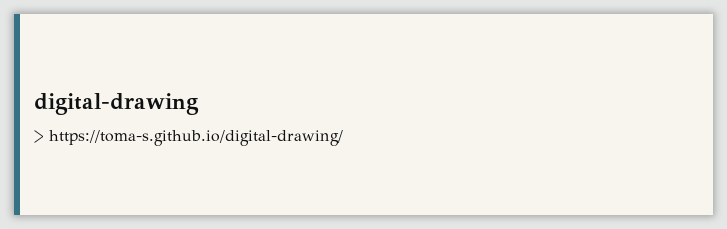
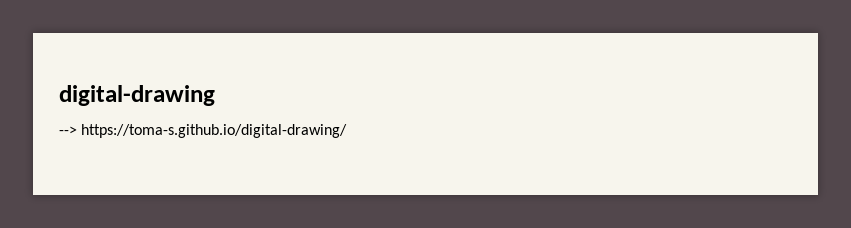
- > https://toma-s.github.io/digital-drawing/
+ --> https://toma-s.github.io/digital-drawing/

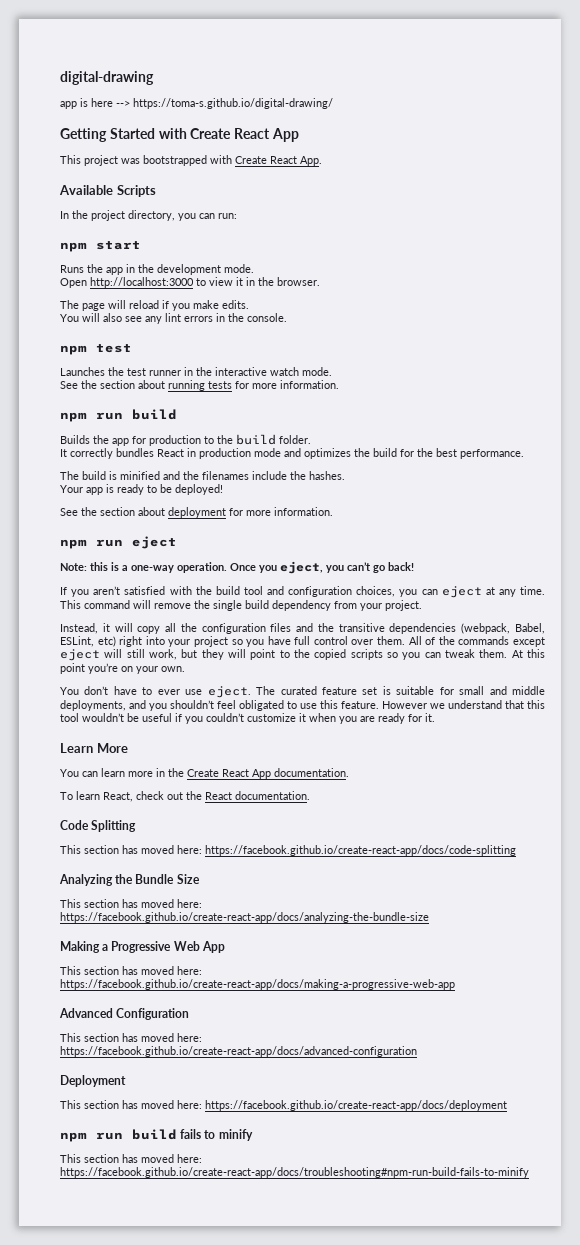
- --> https://toma-s.github.io/digital-drawing/
+ app is here --> https://toma-s.github.io/digital-drawing/
+ Getting Started with Create React App
+ This project was bootstrapped with Create React App.
+ Available Scripts
+ In the project directory, you can run:
+ npm start
+ Runs the app in the development mode.
+ Open http://localhost:3000 to view it in the browser.
+ The page will reload if you make edits.
+ You will also see any lint errors in the console.
+ npm test
+ Launches the test runner in the interactive watch mode.
+ See the section about running tests for more information.
+ npm run build
+ Builds the app for production to the build folder.
+ It correctly bundles React in production mode and optimizes the build for the best performance.
+ The build is minified and the filenames include the hashes.
+ Your app is ready to be deployed!
+ See the section about deployment for more information.
+ npm run eject
+ Note: this is a one-way operation. Once you eject, you can’t go back!
+ If you aren’t satisfied with the build tool and configuration choices, you can eject at any time. This command will remove the single build dependency from your project.
+ Instead, it will copy all the configuration files and the transitive dependencies (webpack, Babel, ESLint, etc) right into your project so you have full control over them. All of the commands except eject will still work, but they will point to the copied scripts so you can tweak them. At this point you’re on your own.
+ You don’t have to ever use eject. The curated feature set is suitable for small and middle deployments, and you shouldn’t feel obligated to use this feature. However we understand that this tool wouldn’t be useful if you couldn’t customize it when you are ready for it.
+ Learn More
+ You can learn more in the Create React App documentation.
+ To learn React, check out the React documentation.
+ Code Splitting
+ This section has moved here: https://facebook.github.io/create-react-app/docs/code-splitting
+ Analyzing the Bundle Size
+ This section has moved here: https://facebook.github.io/create-react-app/docs/analyzing-the-bundle-size
+ Making a Progressive Web App
+ This section has moved here: https://facebook.github.io/create-react-app/docs/making-a-progressive-web-app
+ Advanced Configuration
+ This section has moved here: https://facebook.github.io/create-react-app/docs/advanced-configuration
+ Deployment
+ This section has moved here: https://facebook.github.io/create-react-app/docs/deployment
+ npm run build fails to minify
+ This section has moved here: https://facebook.github.io/create-react-app/docs/troubleshooting#npm-run-build-fails-to-minify

